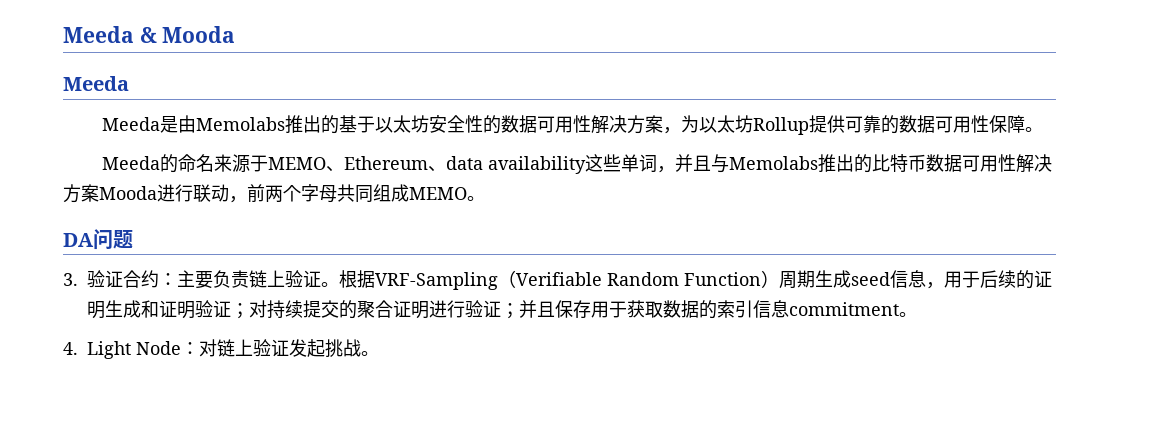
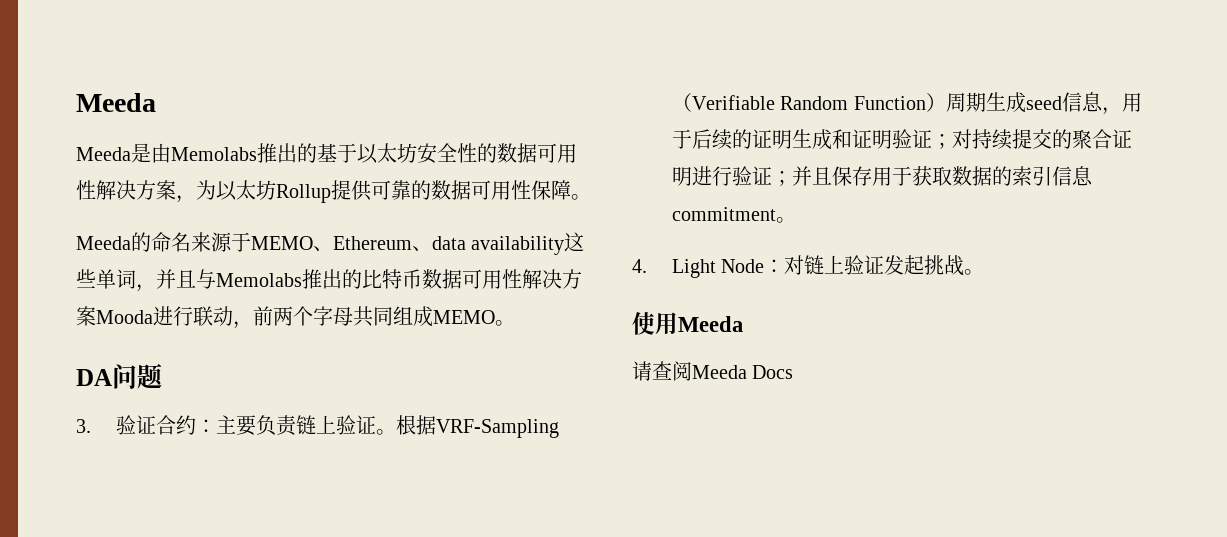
- Meeda & Mooda
+ 使用Meeda
+ 请查阅Meeda Docs

